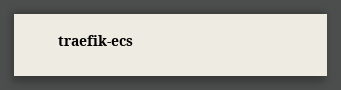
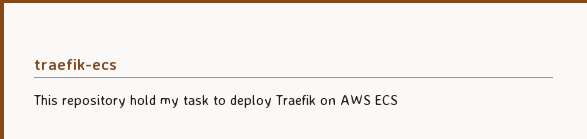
+ This repository hold my task to deploy Traefik on AWS ECS

